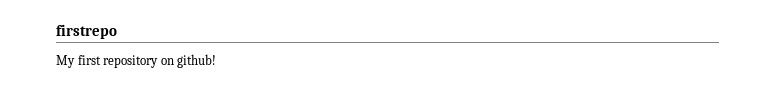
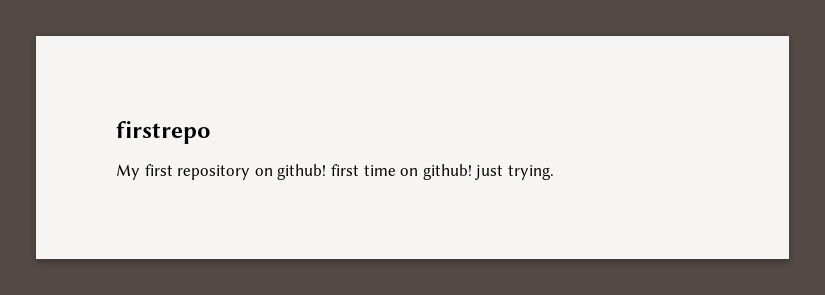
- My first repository on github!
+ My first repository on github! first time on github! just trying.

